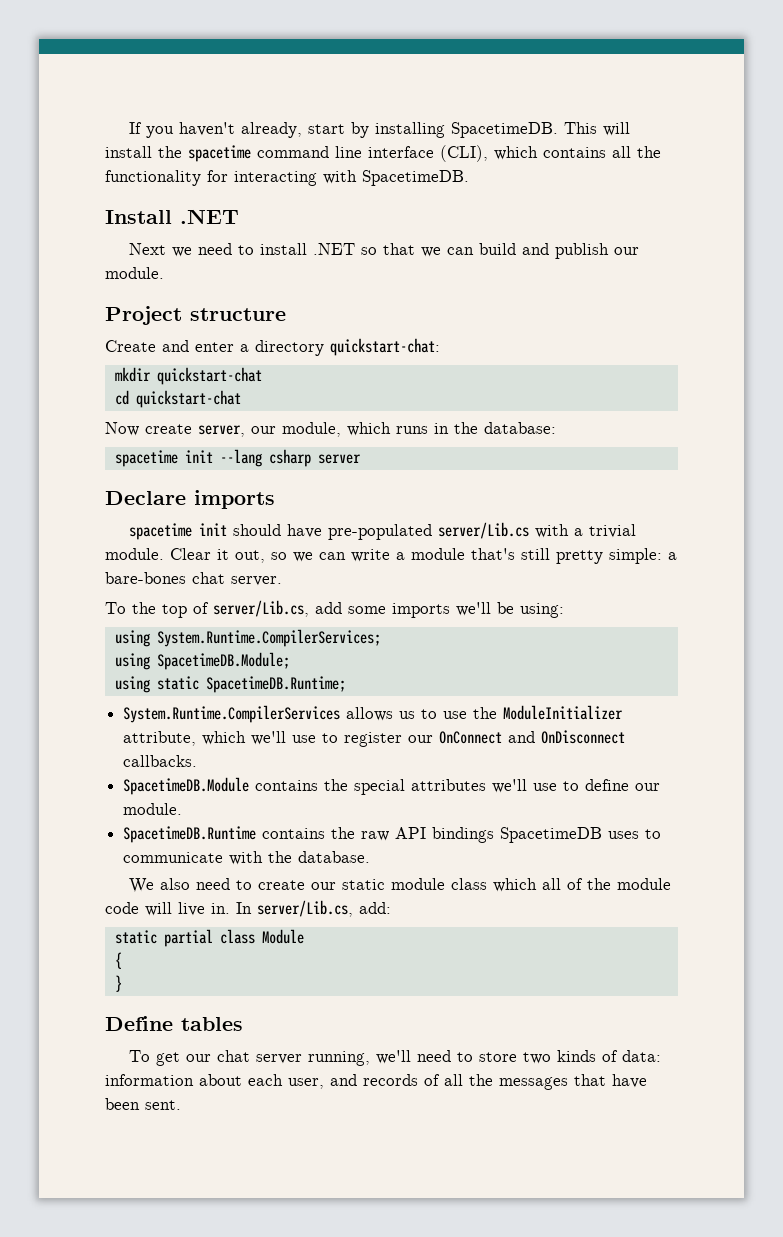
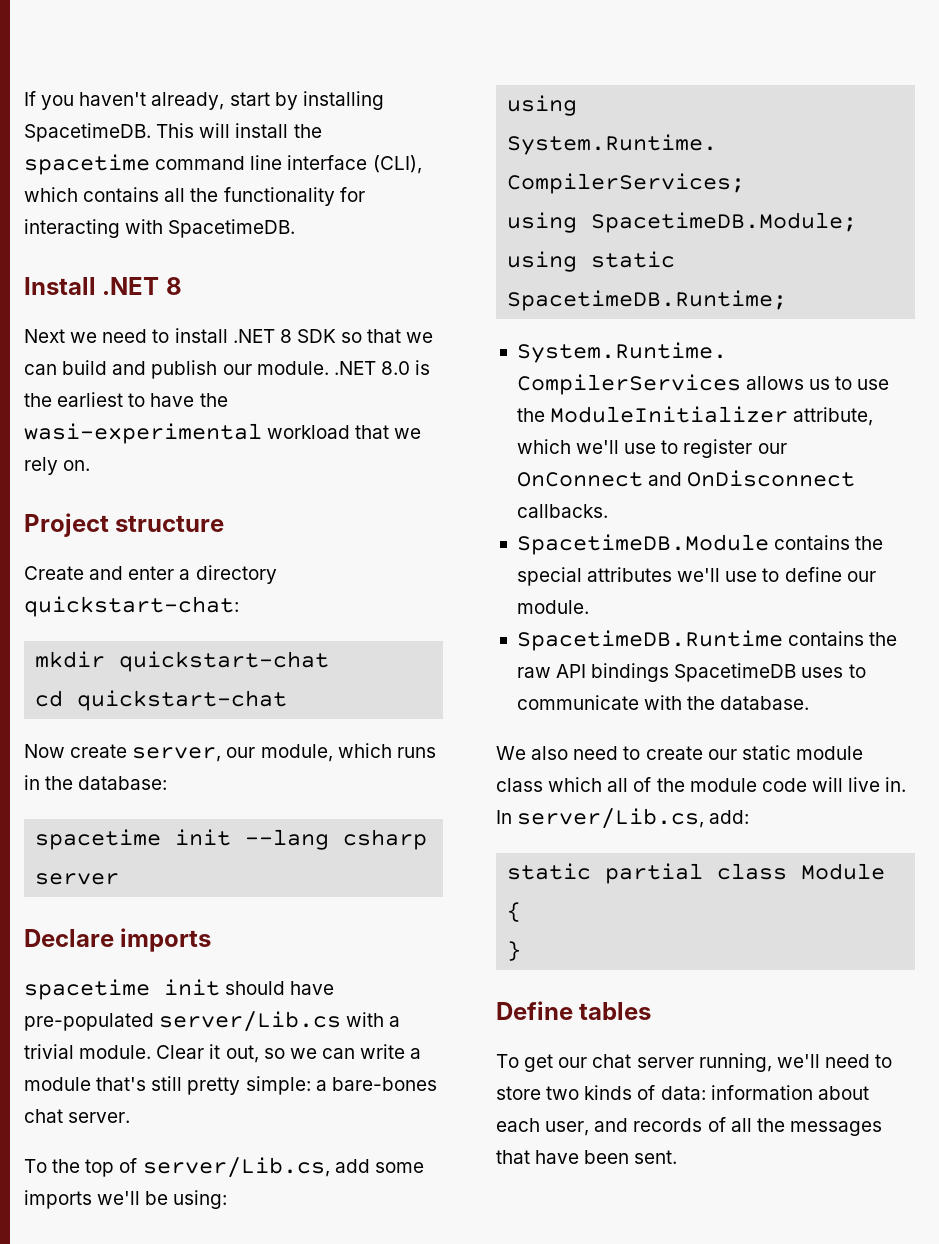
- Install .NET
+ Install .NET 8
- Next we need to install .NET so that we can build and publish our module.
+ Next we need to install .NET 8 SDK so that we can build and publish our module. .NET 8.0 is the earliest to have the wasi-experimental workload that we rely on.

